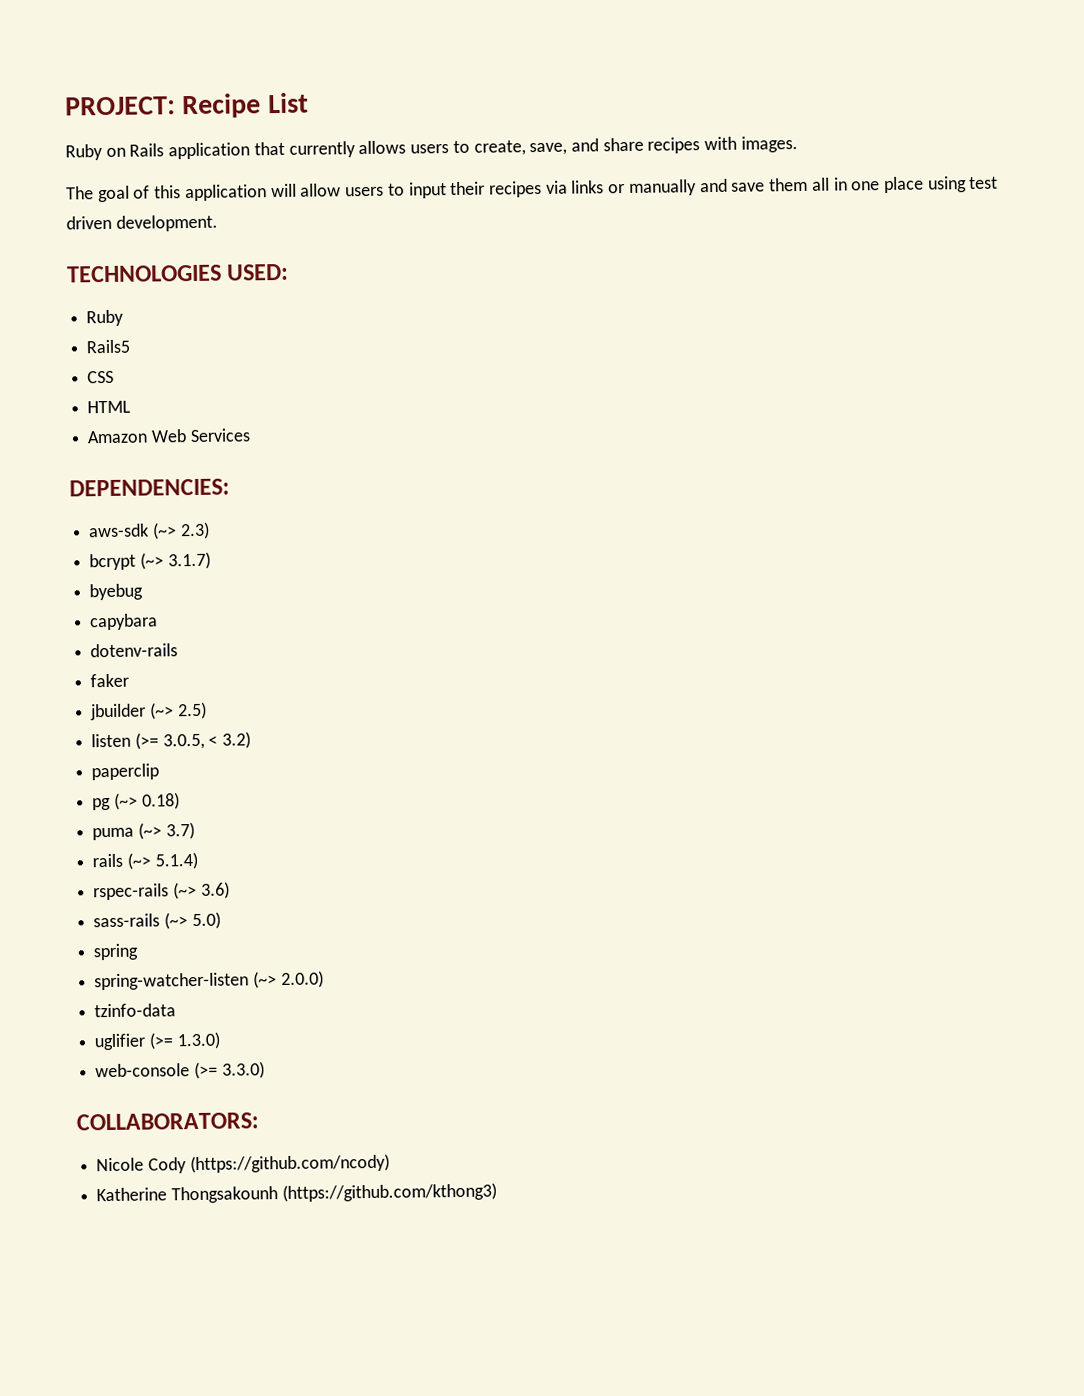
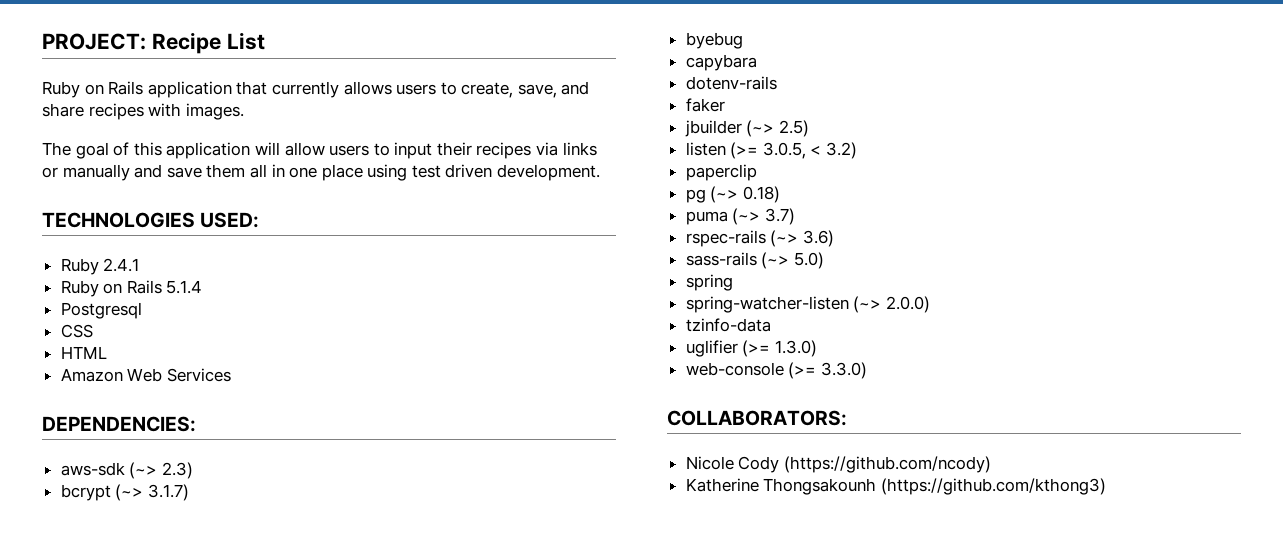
  TECHNOLOGIES USED:
- Ruby
- Rails5
+ Ruby 2.4.1
+ Ruby on Rails 5.1.4
+ Postgresql
- rails (~> 5.1.4)

